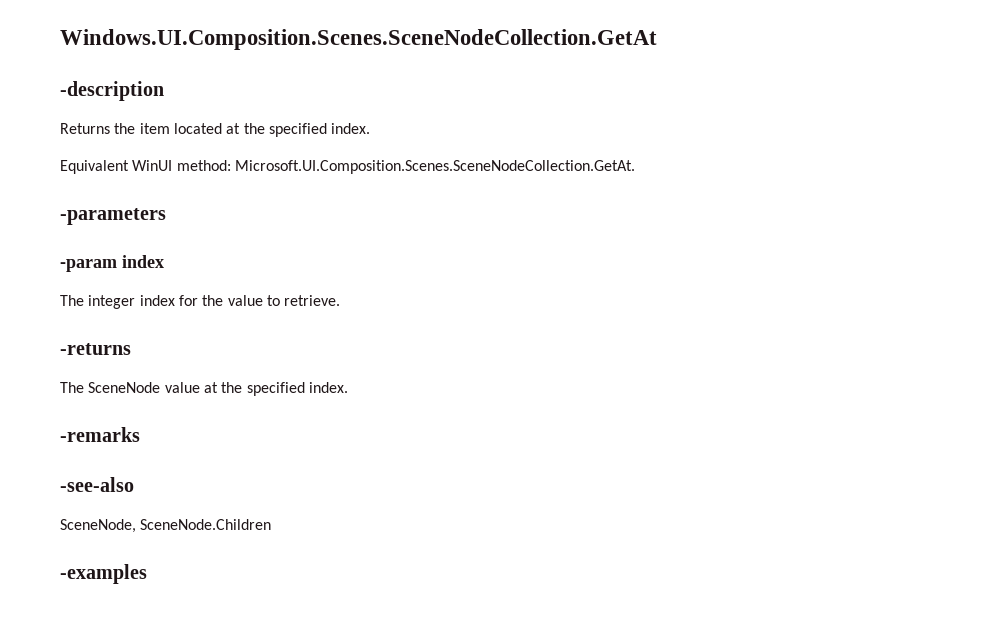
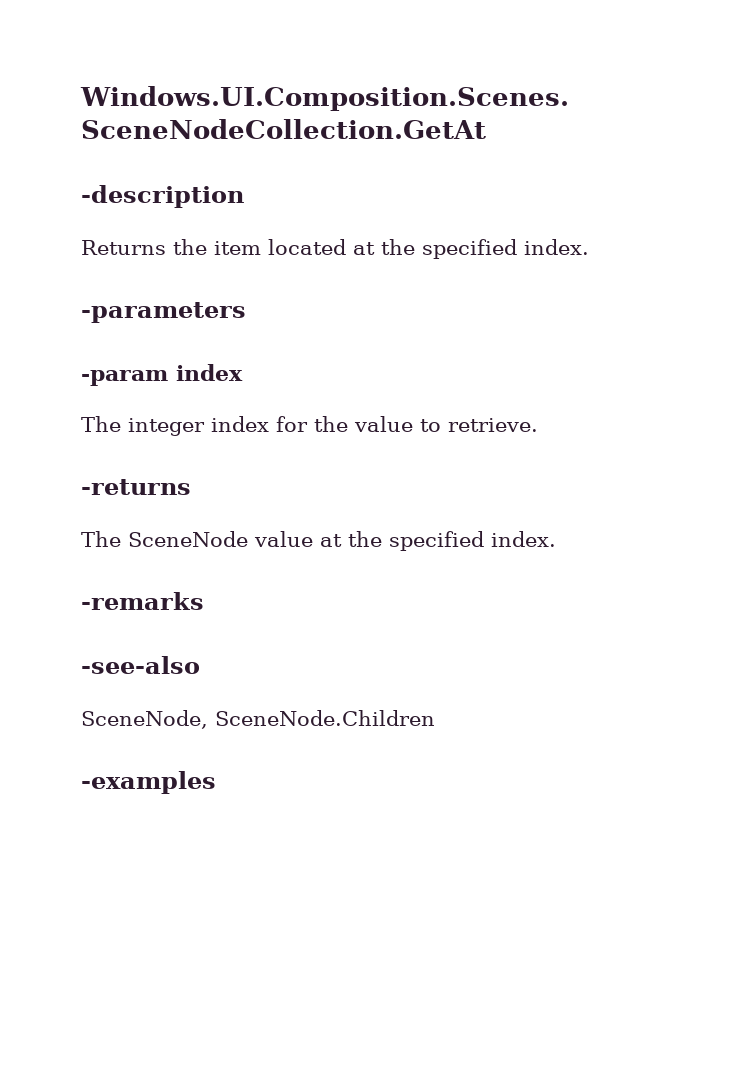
- Equivalent WinUI method: Microsoft.UI.Composition.Scenes.SceneNodeCollection.GetAt.

